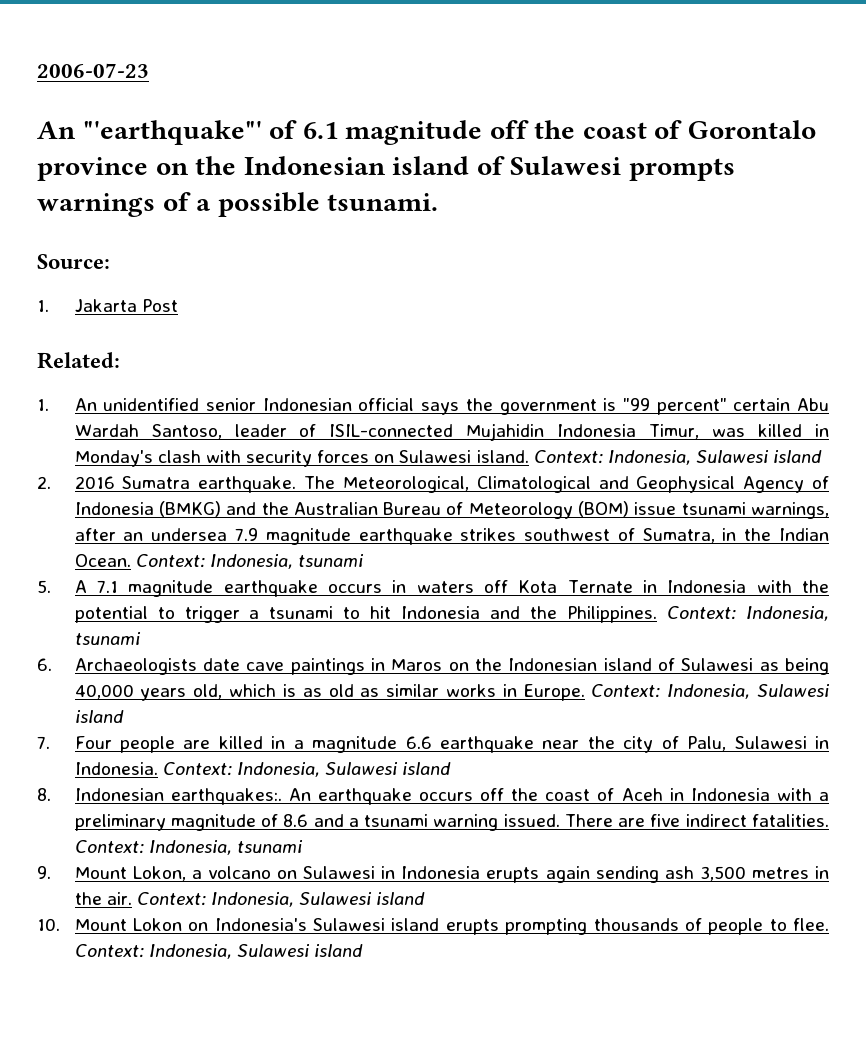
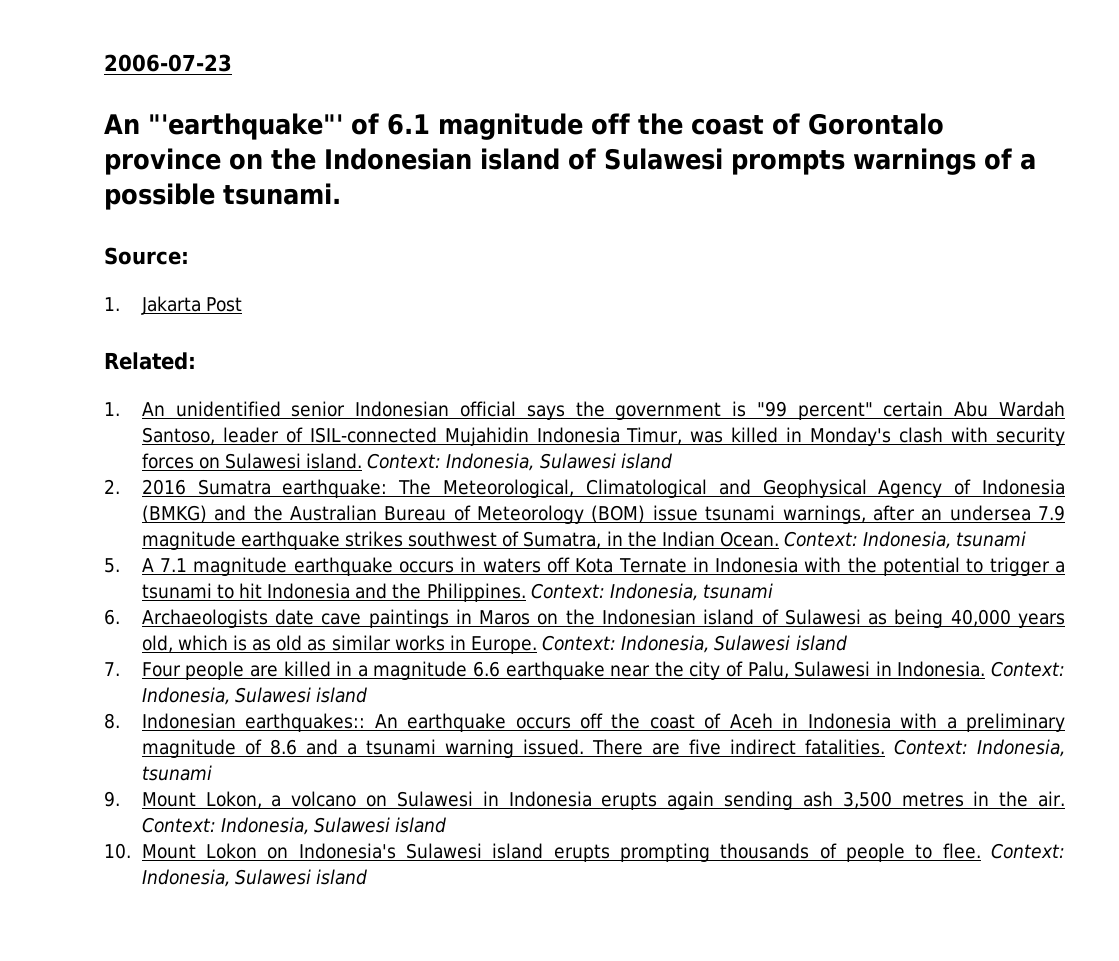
- 2. 2016 Sumatra earthquake. The Meteorological, Climatological and Geophysical Agency of Indonesia (BMKG) and the Australian Bureau of Meteorology (BOM) issue tsunami warnings, after an undersea 7.9 magnitude earthquake strikes southwest of Sumatra, in the Indian Ocean.
+ 2. 2016 Sumatra earthquake: The Meteorological, Climatological and Geophysical Agency of Indonesia (BMKG) and the Australian Bureau of Meteorology (BOM) issue tsunami warnings, after an undersea 7.9 magnitude earthquake strikes southwest of Sumatra, in the Indian Ocean.
- 8. Indonesian earthquakes:. An earthquake occurs off the coast of Aceh in Indonesia with a preliminary magnitude of 8.6 and a tsunami warning issued.
+ 8. Indonesian earthquakes:: An earthquake occurs off the coast of Aceh in Indonesia with a preliminary magnitude of 8.6 and a tsunami warning issued.

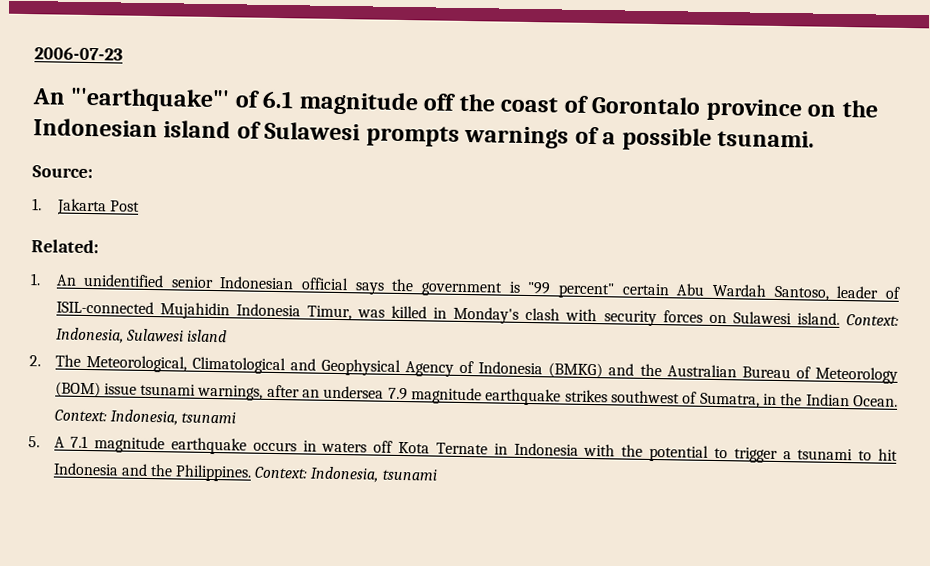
- 2. 2016 Sumatra earthquake: The Meteorological, Climatological and Geophysical Agency of Indonesia (BMKG) and the Australian Bureau of Meteorology (BOM) issue tsunami warnings, after an undersea 7.9 magnitude earthquake strikes southwest of Sumatra, in the Indian Ocean.
+ 2. The Meteorological, Climatological and Geophysical Agency of Indonesia (BMKG) and the Australian Bureau of Meteorology (BOM) issue tsunami warnings, after an undersea 7.9 magnitude earthquake strikes southwest of Sumatra, in the Indian Ocean.
- 6. Archaeologists date cave paintings in Maros on the Indonesian island of Sulawesi as being 40,000 years old, which is as old as similar works in Europe. Context: Indonesia, Sulawesi island
- 7. Four people are killed in a magnitude 6.6 earthquake near the city of Palu, Sulawesi in Indonesia. Context: Indonesia, Sulawesi island
- 8. Indonesian earthquakes:: An earthquake occurs off the coast of Aceh in Indonesia with a preliminary magnitude of 8.6 and a tsunami warning issued. There are five indirect fatalities. Context: Indonesia, tsunami
- 9. Mount Lokon, a volcano on Sulawesi in Indonesia erupts again sending ash 3,500 metres in the air. Context: Indonesia, Sulawesi island
- 10. Mount Lokon on Indonesia's Sulawesi island erupts prompting thousands of people to flee. Context: Indonesia, Sulawesi island

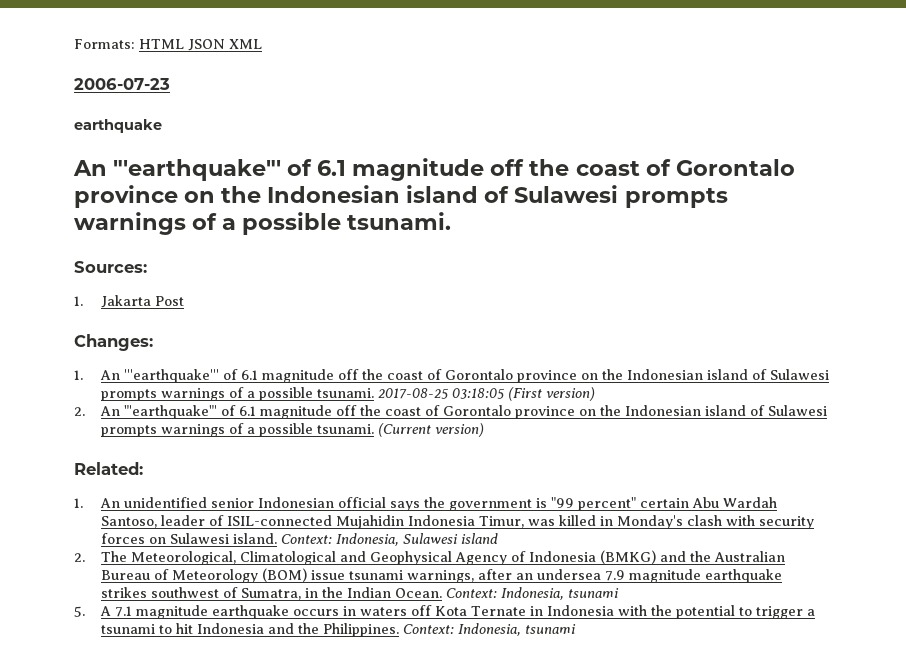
+ Formats: HTML JSON XML
  2006-07-23
+ earthquake
- Source:
+ Sources:
+ Changes:
+ 1. An '''earthquake''' of 6.1 magnitude off the coast of Gorontalo province on the Indonesian island of Sulawesi prompts warnings of a possible tsunami. 2017-08-25 03:18:05 (First version)
+ 2. An "'earthquake"' of 6.1 magnitude off the coast of Gorontalo province on the Indonesian island of Sulawesi prompts warnings of a possible tsunami. (Current version)

